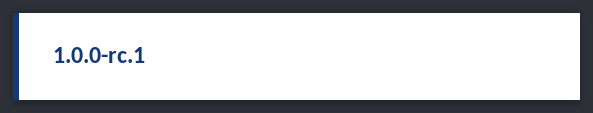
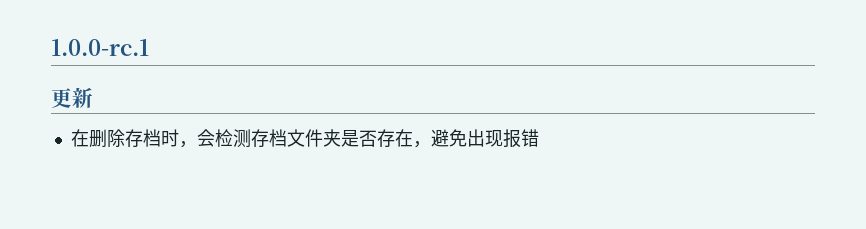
+ 更新
+ 在删除存档时，会检测存档文件夹是否存在，避免出现报错

